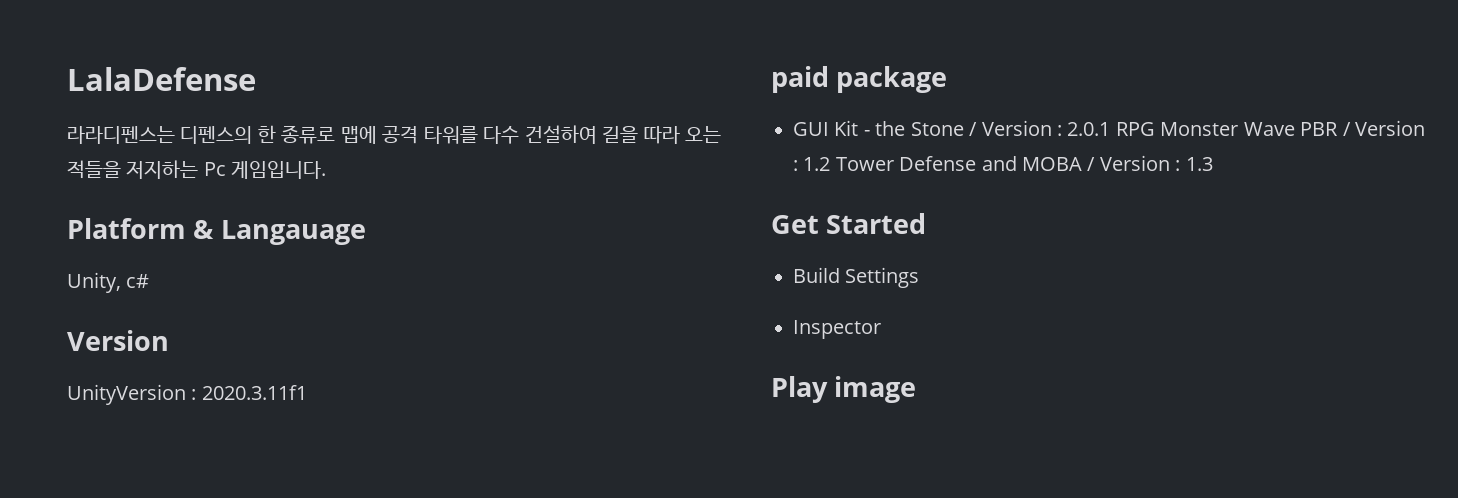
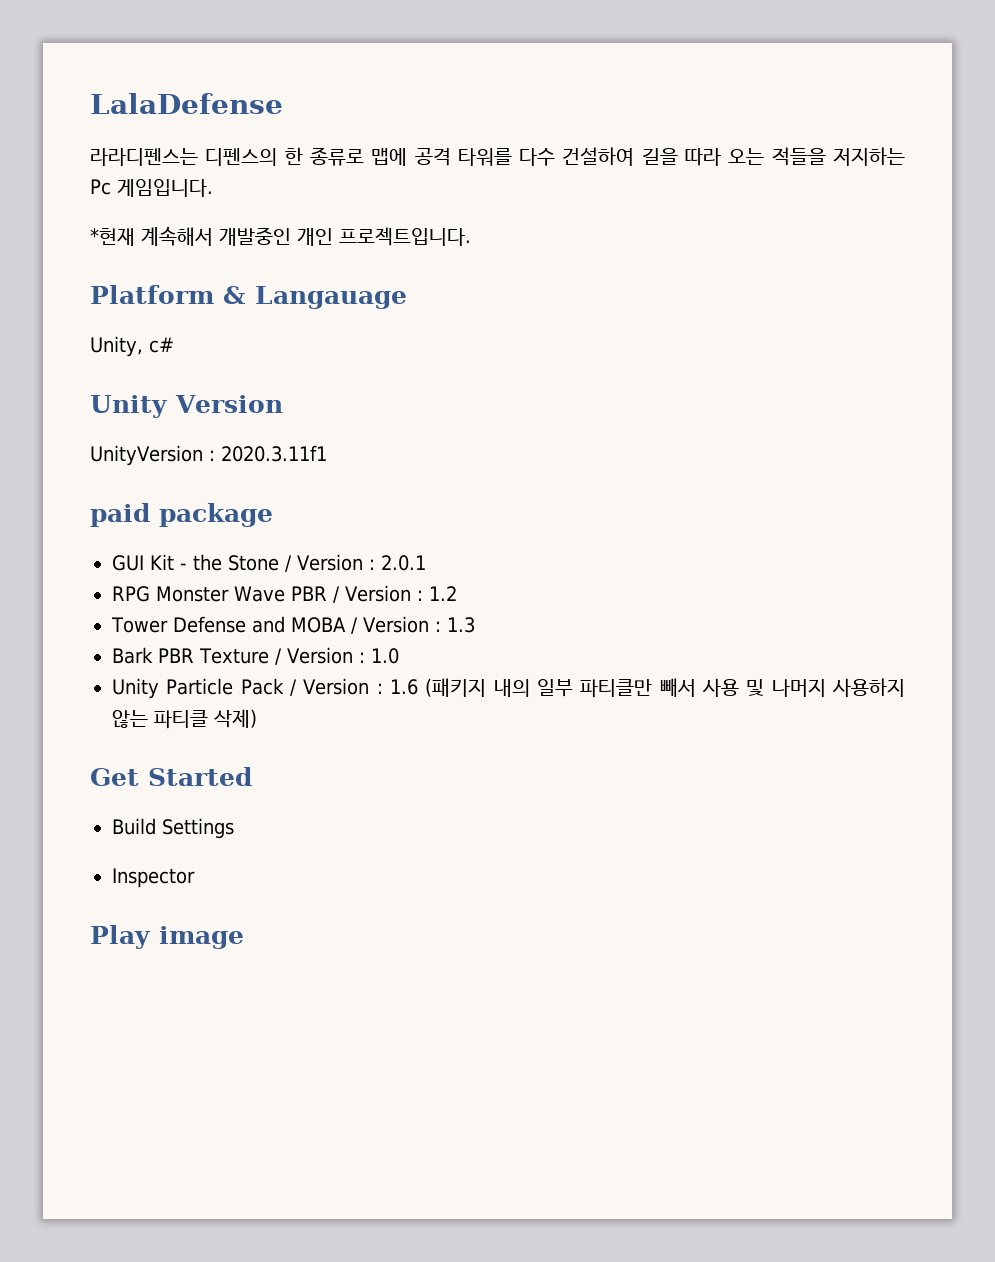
+ *현재 계속해서 개발중인 개인 프로젝트입니다.
  Unity, c#
- Version
+ Unity Version
- GUI Kit - the Stone / Version : 2.0.1 RPG Monster Wave PBR / Version : 1.2 Tower Defense and MOBA / Version : 1.3
+ GUI Kit - the Stone / Version : 2.0.1
+ RPG Monster Wave PBR / Version : 1.2
+ Tower Defense and MOBA / Version : 1.3
+ Bark PBR Texture / Version : 1.0
+ Unity Particle Pack / Version : 1.6 (패키지 내의 일부 파티클만 빼서 사용 및 나머지 사용하지 않는 파티클 삭제)

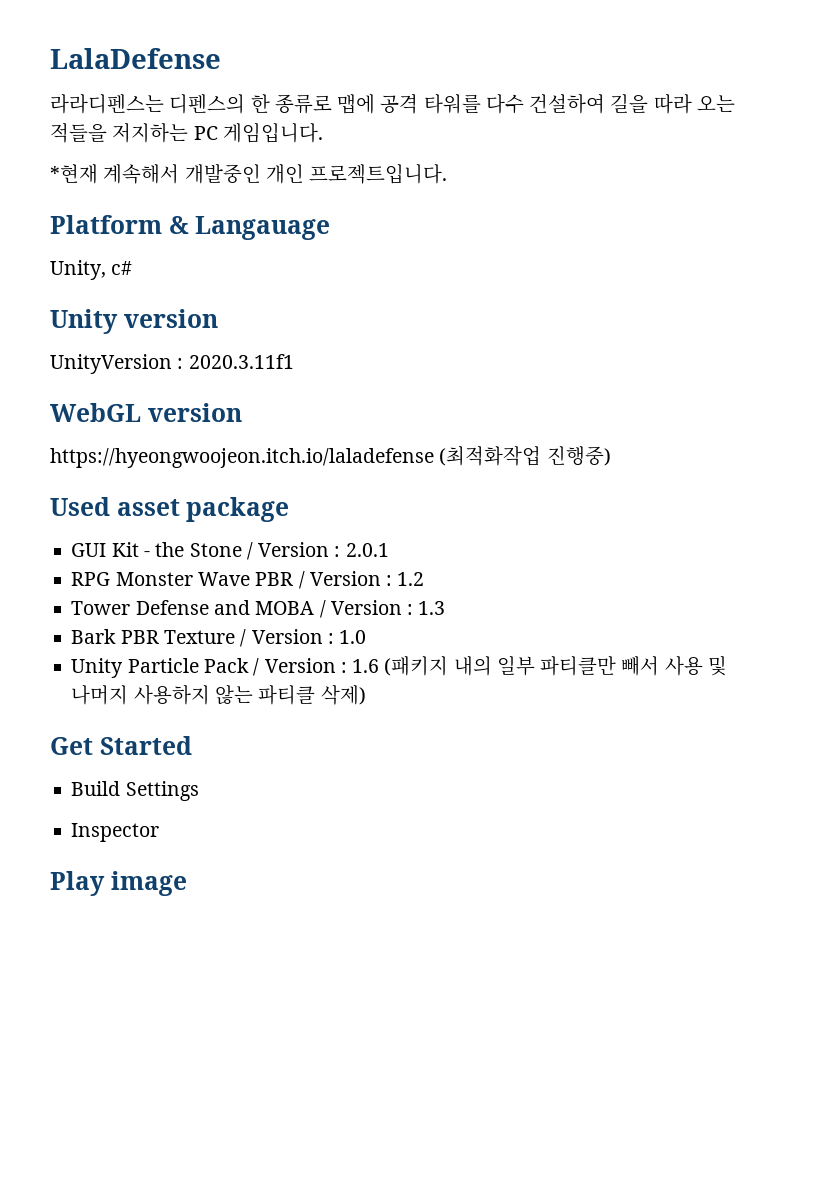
- 라라디펜스는 디펜스의 한 종류로 맵에 공격 타워를 다수 건설하여 길을 따라 오는 적들을 저지하는 Pc 게임입니다.
+ 라라디펜스는 디펜스의 한 종류로 맵에 공격 타워를 다수 건설하여 길을 따라 오는 적들을 저지하는 PC 게임입니다.
- Unity Version
+ Unity version
- paid package
+ WebGL version
+ https://hyeongwoojeon.itch.io/laladefense (최적화작업 진행중)
+ Used asset package

